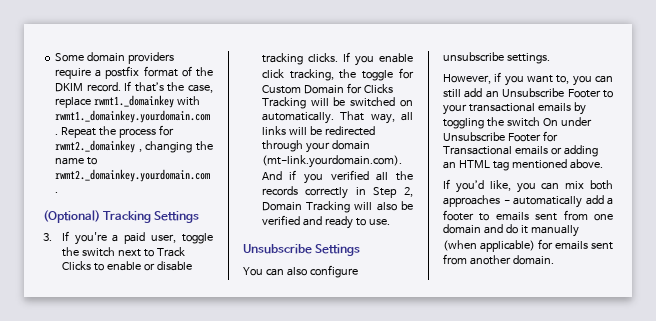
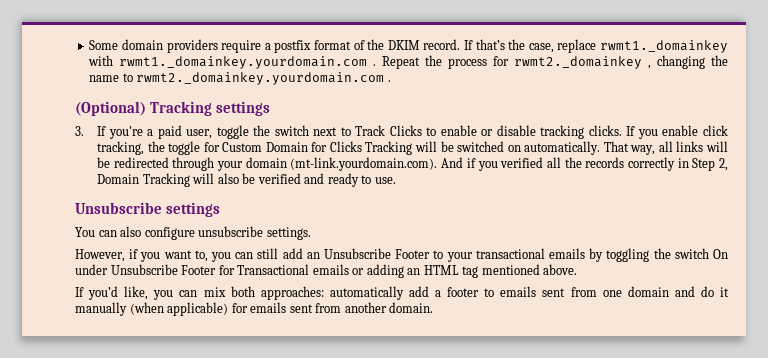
- (Optional) Tracking Settings
+ (Optional) Tracking settings
- Unsubscribe Settings
+ Unsubscribe settings
- If you’d like, you can mix both approaches - automatically add a footer to emails sent from one domain and do it manually (when applicable) for emails sent from another domain.
+ If you’d like, you can mix both approaches: automatically add a footer to emails sent from one domain and do it manually (when applicable) for emails sent from another domain.

